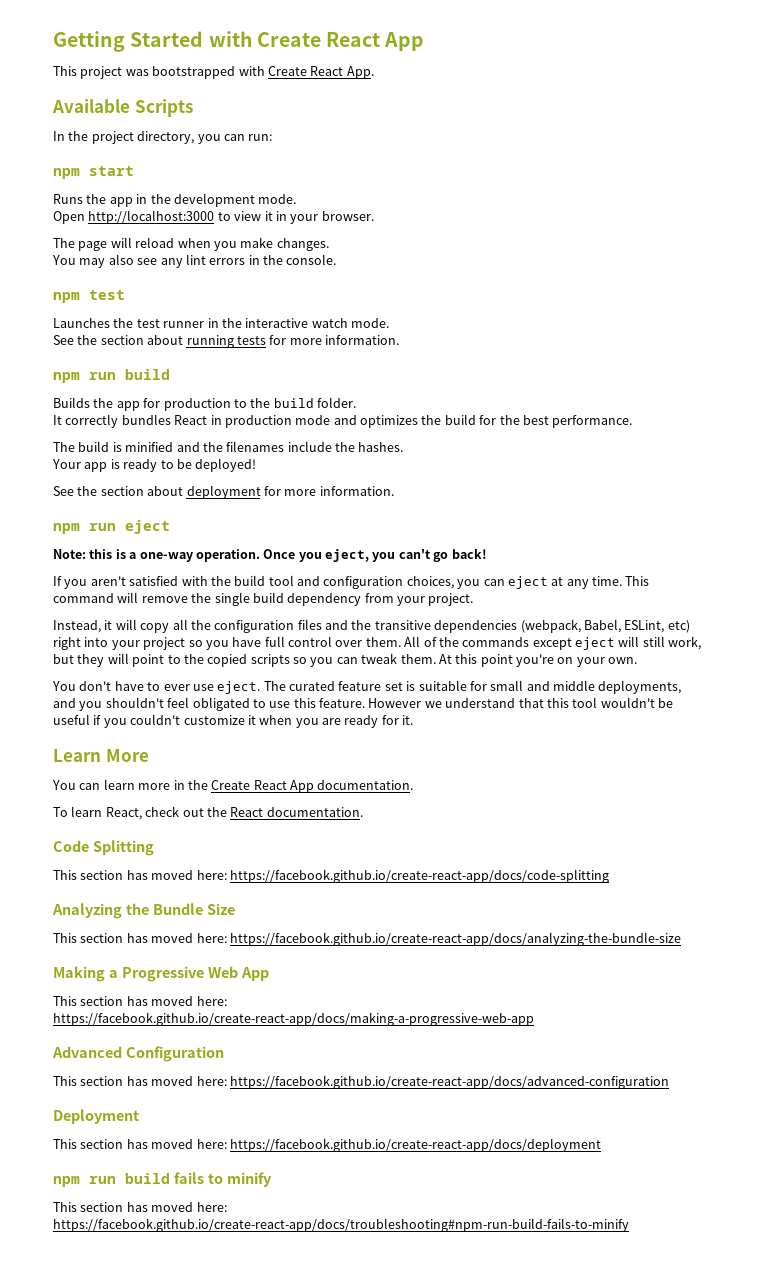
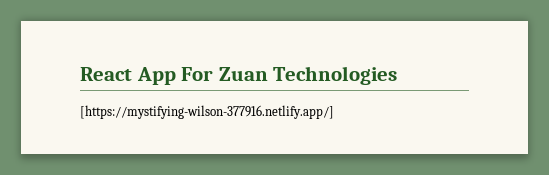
- Getting Started with Create React App
- This project was bootstrapped with Create React App.
- Available Scripts
- In the project directory, you can run:
- npm start
- Runs the app in the development mode.
- Open http://localhost:3000 to view it in your browser.
- The page will reload when you make changes.
- You may also see any lint errors in the console.
- npm test
- Launches the test runner in the interactive watch mode.
- See the section about running tests for more information.
- npm run build
- Builds the app for production to the build folder.
- It correctly bundles React in production mode and optimizes the build for the best performance.
- The build is minified and the filenames include the hashes.
- Your app is ready to be deployed!
- See the section about deployment for more information.
- npm run eject
- Note: this is a one-way operation. Once you eject, you can't go back!
- If you aren't satisfied with the build tool and configuration choices, you can eject at any time. This command will remove the single build dependency from your project.
- Instead, it will copy all the configuration files and the transitive dependencies (webpack, Babel, ESLint, etc) right into your project so you have full control over them. All of the commands except eject will still work, but they will point to the copied scripts so you can tweak them. At this point you're on your own.
- You don't have to ever use eject. The curated feature set is suitable for small and middle deployments, and you shouldn't feel obligated to use this feature. However we understand that this tool wouldn't be useful if you couldn't customize it when you are ready for it.
- Learn More
- You can learn more in the Create React App documentation.
- To learn React, check out the React documentation.
- Code Splitting
- This section has moved here: https://facebook.github.io/create-react-app/docs/code-splitting
- Analyzing the Bundle Size
- This section has moved here: https://facebook.github.io/create-react-app/docs/analyzing-the-bundle-size
- Making a Progressive Web App
- This section has moved here: https://facebook.github.io/create-react-app/docs/making-a-progressive-web-app
- Advanced Configuration
- This section has moved here: https://facebook.github.io/create-react-app/docs/advanced-configuration
- Deployment
- This section has moved here: https://facebook.github.io/create-react-app/docs/deployment
- npm run build fails to minify
- This section has moved here: https://facebook.github.io/create-react-app/docs/troubleshooting#npm-run-build-fails-to-minify
+ React App For Zuan Technologies
+ [https://mystifying-wilson-377916.netlify.app/]

